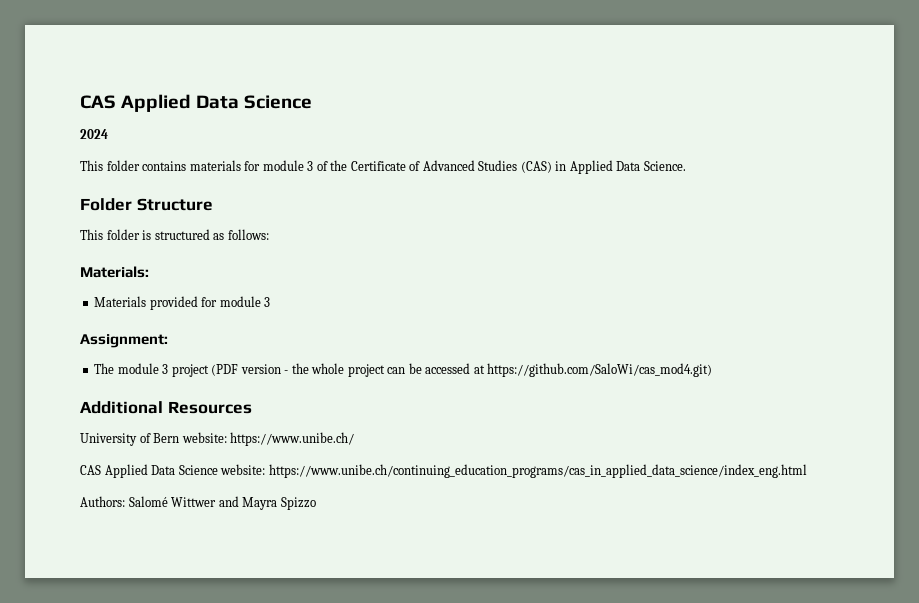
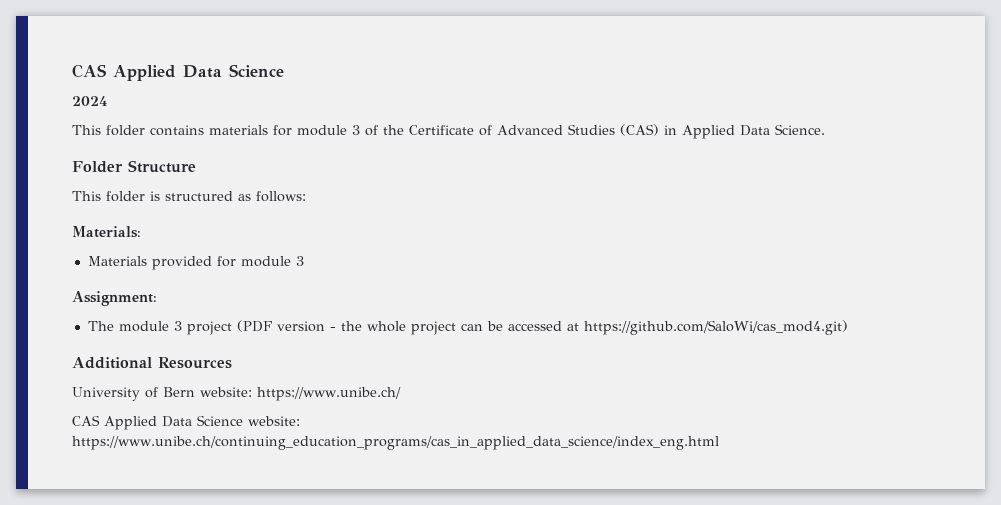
- Authors: Salomé Wittwer and Mayra Spizzo

